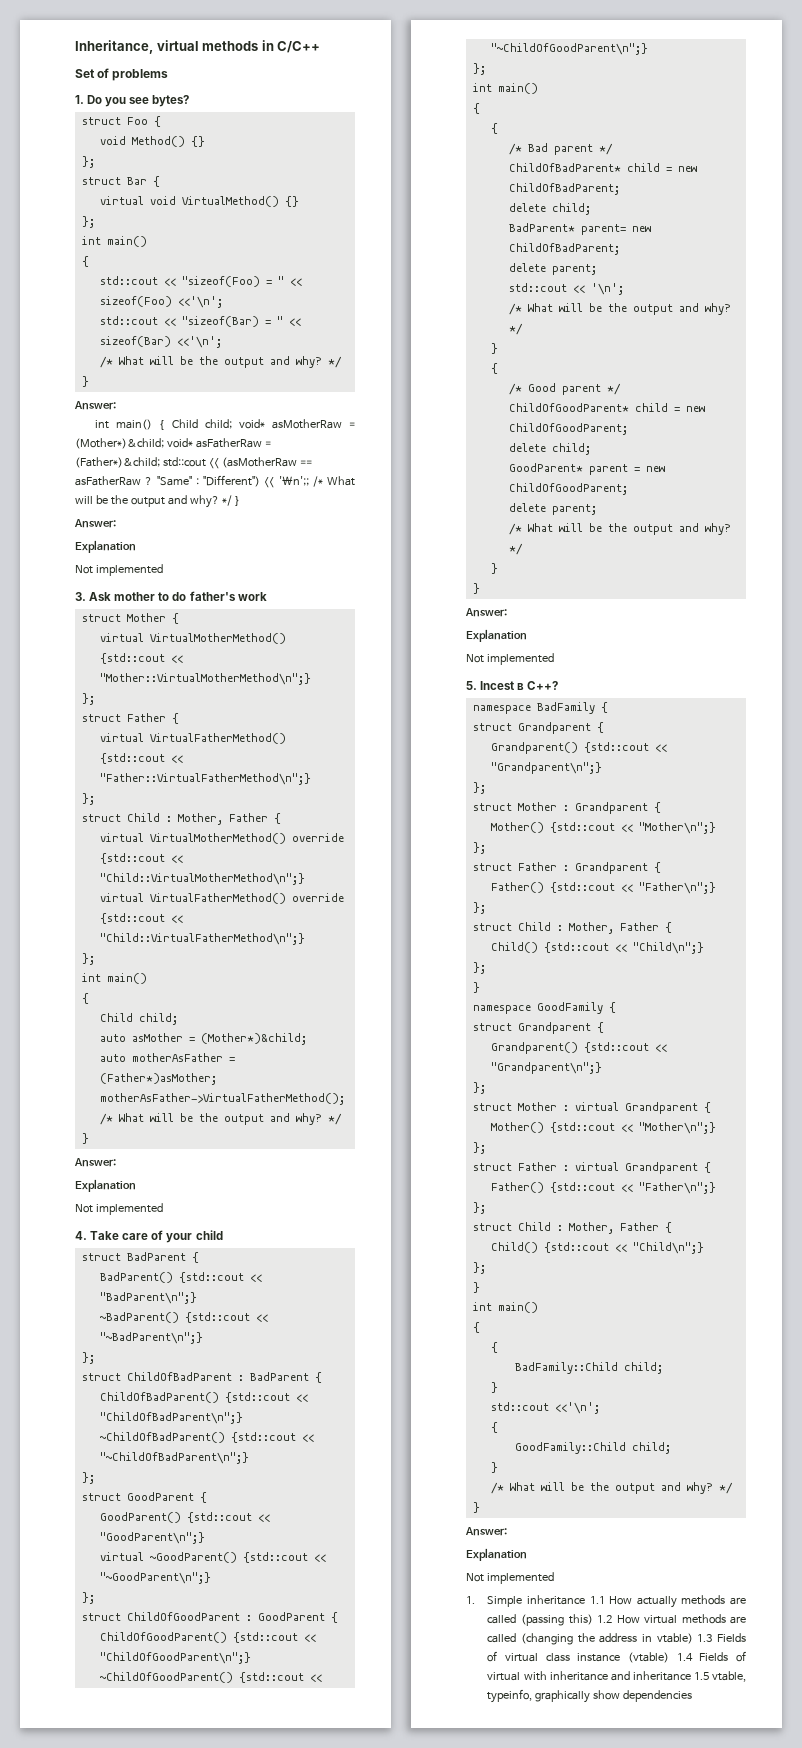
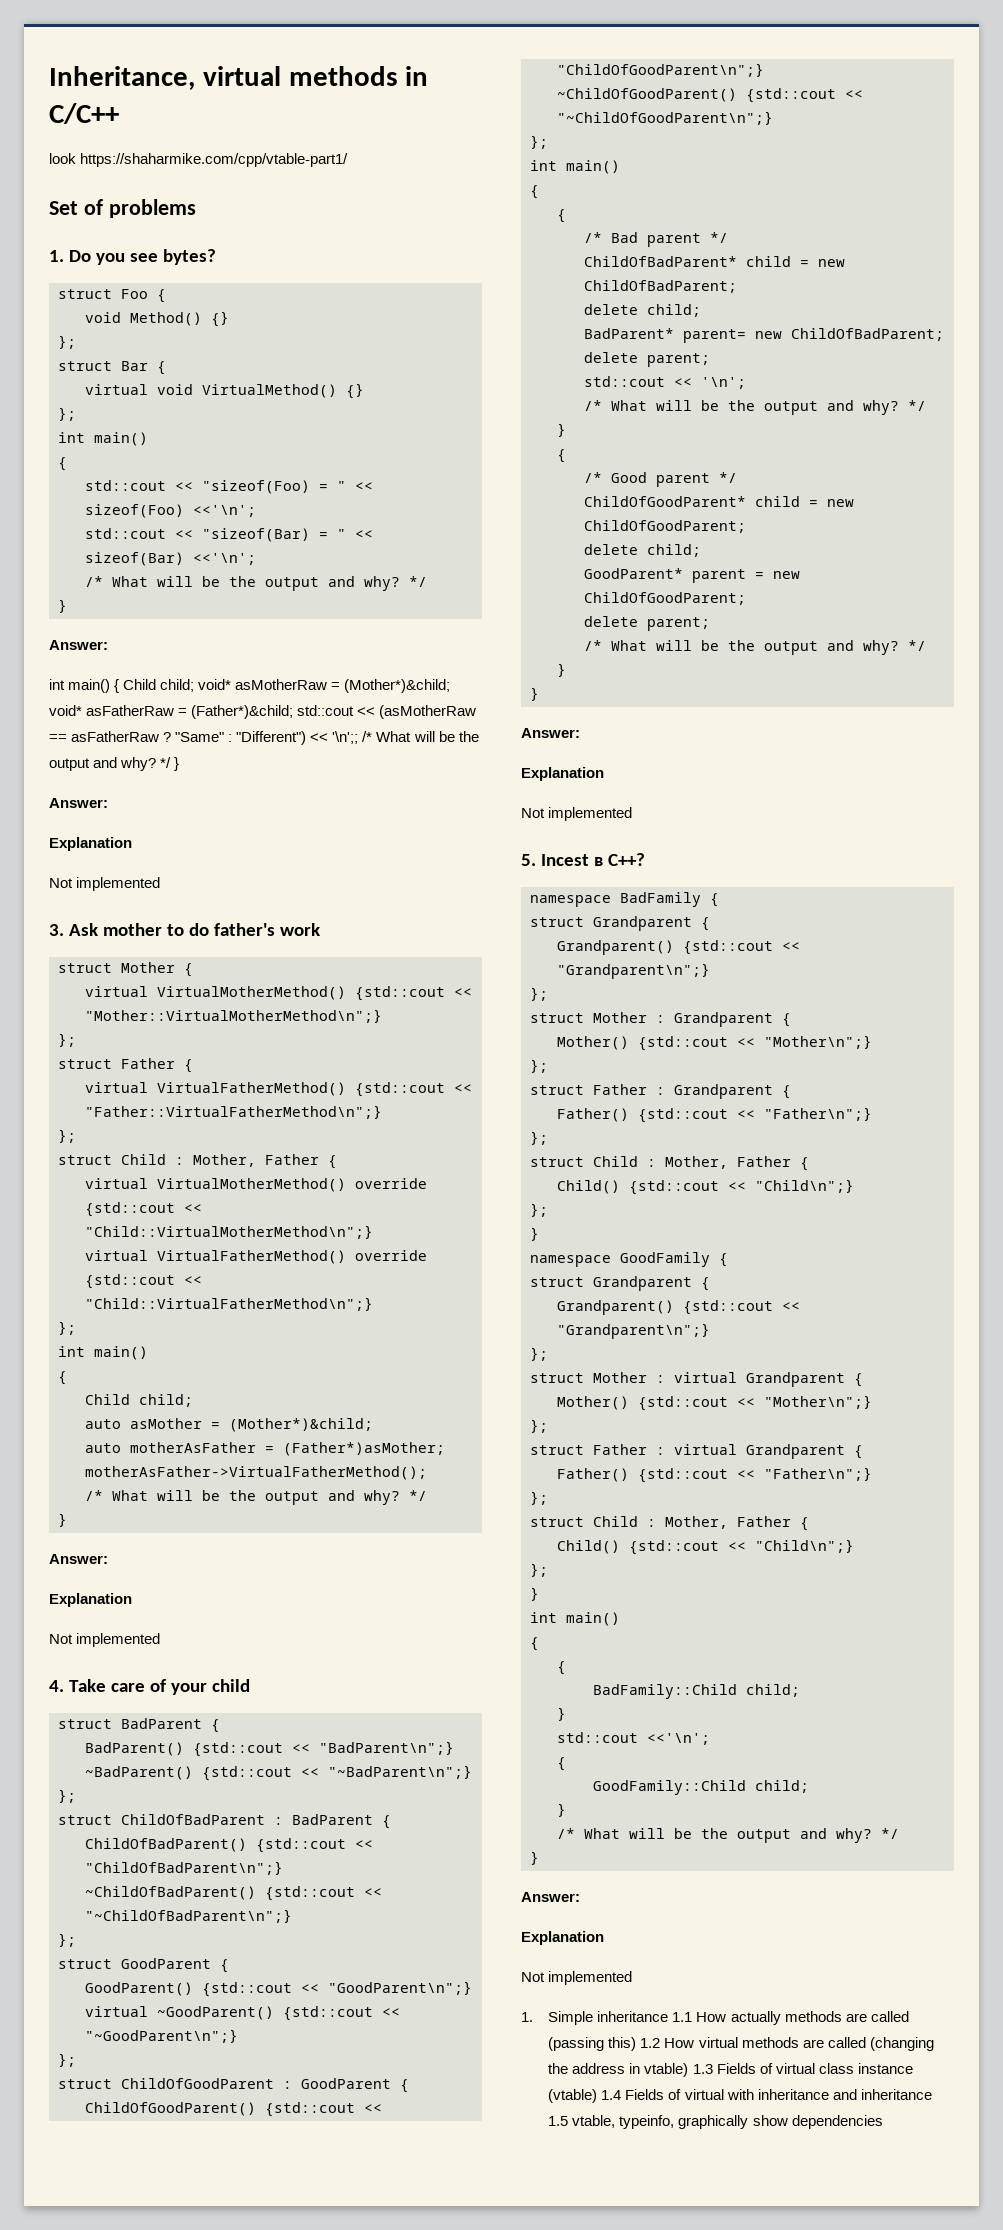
+ look https://shaharmike.com/cpp/vtable-part1/

